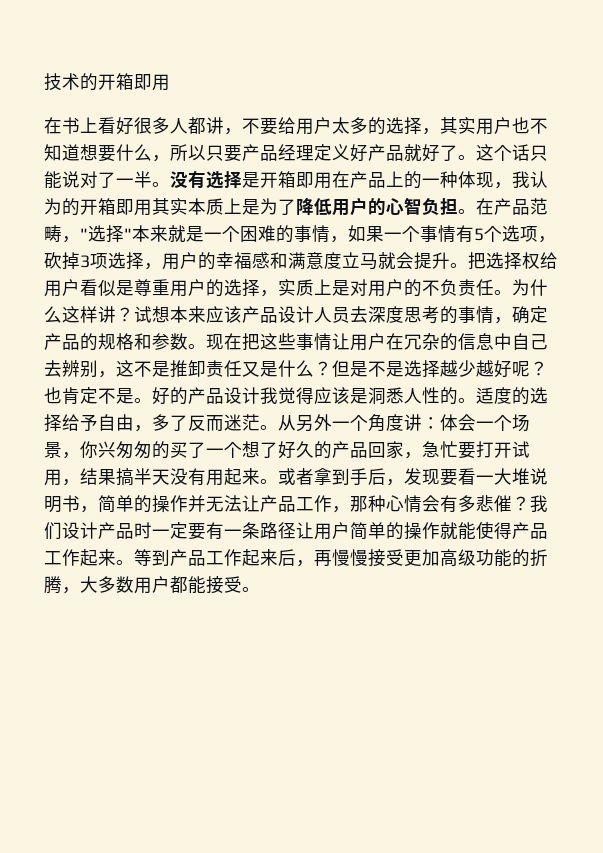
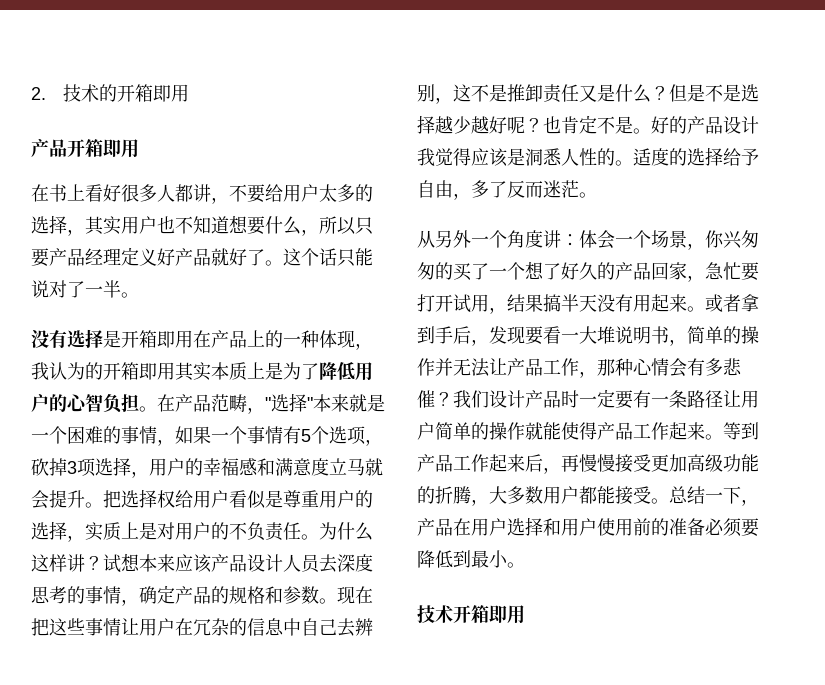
- 技术的开箱即用
+ 2.技术的开箱即用
+ 产品开箱即用
- 这个话只能说对了一半。没有选择是开箱即用在产品上的一种体现，我认为的开箱即用其实本质上是为了降低用户的心智负担。
+ 这个话只能说对了一半。
+ 没有选择是开箱即用在产品上的一种体现，我认为的开箱即用其实本质上是为了降低用户的心智负担。
- 适度的选择给予自由，多了反而迷茫。从另外一个角度讲：体会一个场景，你兴匆匆的买了一个想了好久的产品回家，急忙要打开试用，结果搞半天没有用起来。
+ 适度的选择给予自由，多了反而迷茫。
+ 从另外一个角度讲：体会一个场景，你兴匆匆的买了一个想了好久的产品回家，急忙要打开试用，结果搞半天没有用起来。
+ 总结一下，产品在用户选择和用户使用前的准备必须要降低到最小。
+ 技术开箱即用

